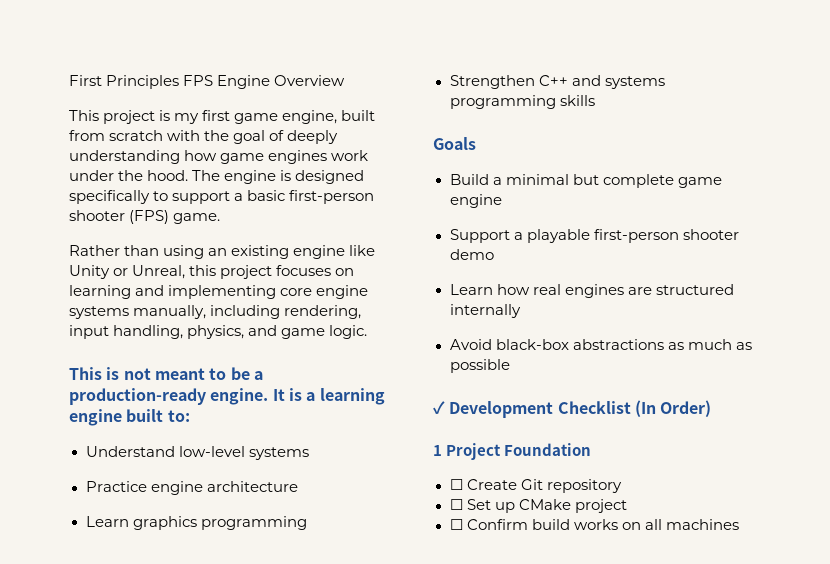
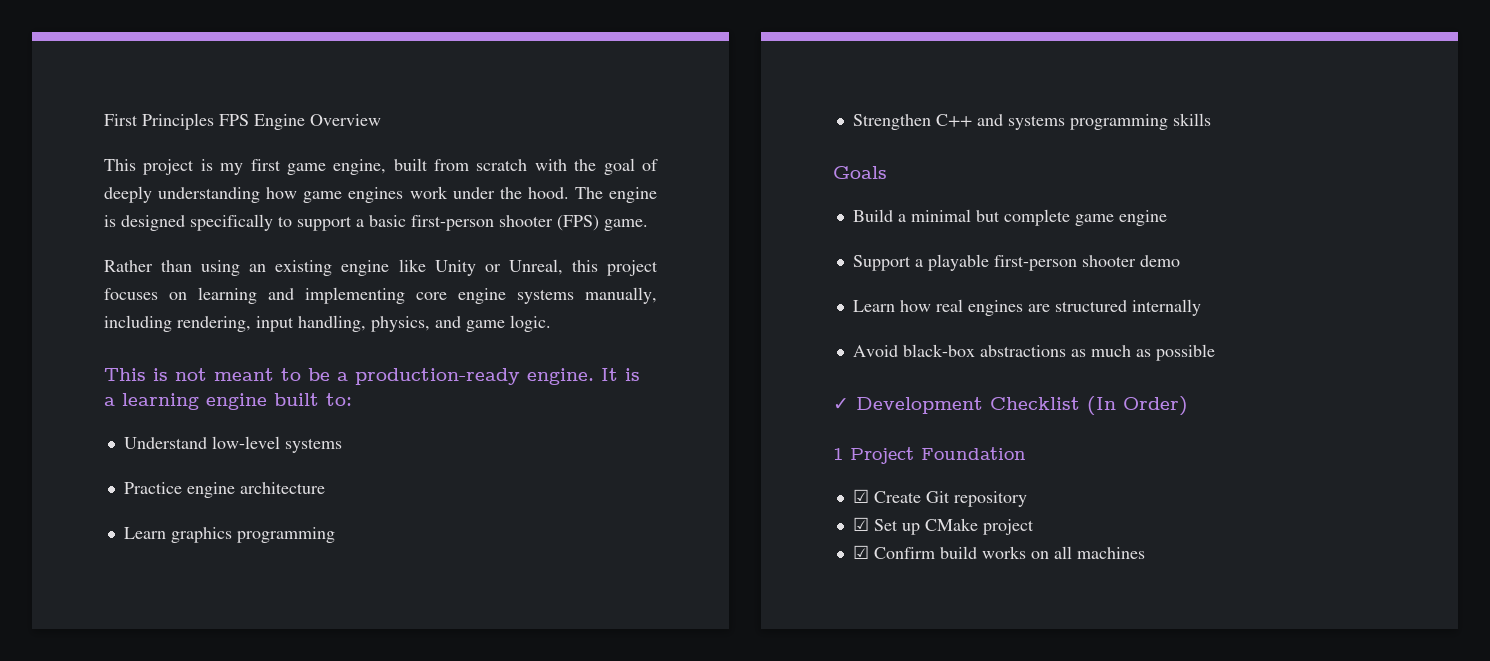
- ☐ Create Git repository
+ ☑ Create Git repository
- ☐ Set up CMake project
+ ☑ Set up CMake project
- ☐ Confirm build works on all machines
+ ☑ Confirm build works on all machines

